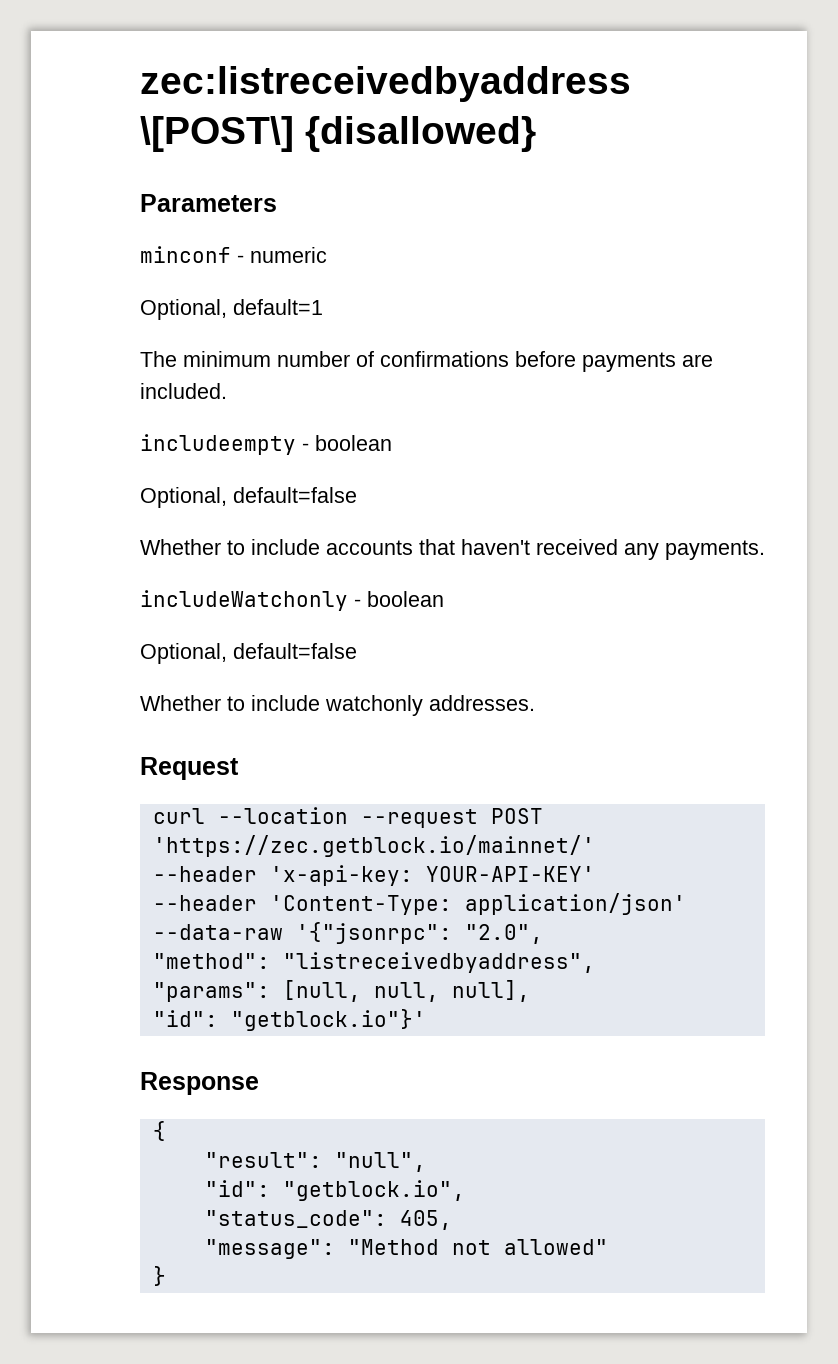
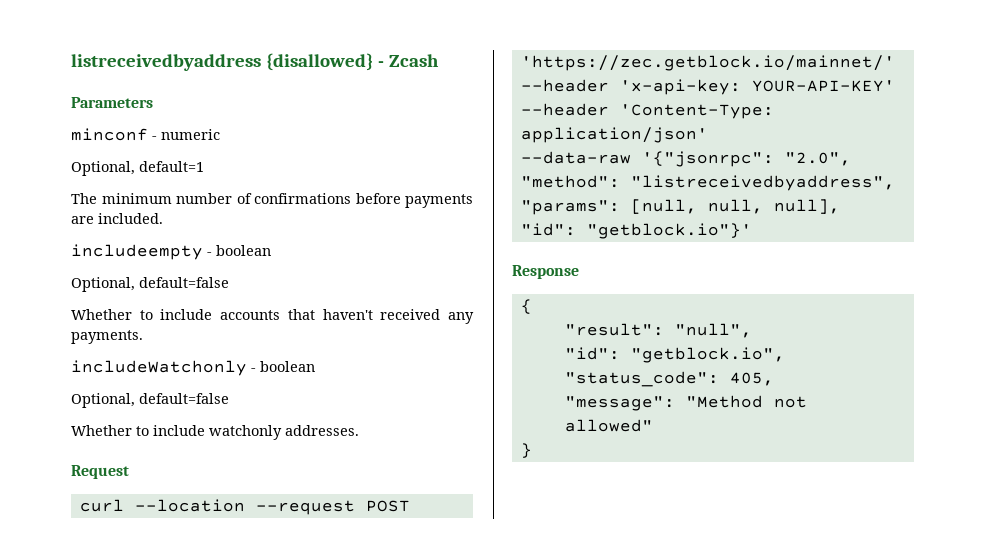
- zec:listreceivedbyaddress \[POST\] {disallowed}
+ listreceivedbyaddress {disallowed} - Zcash

